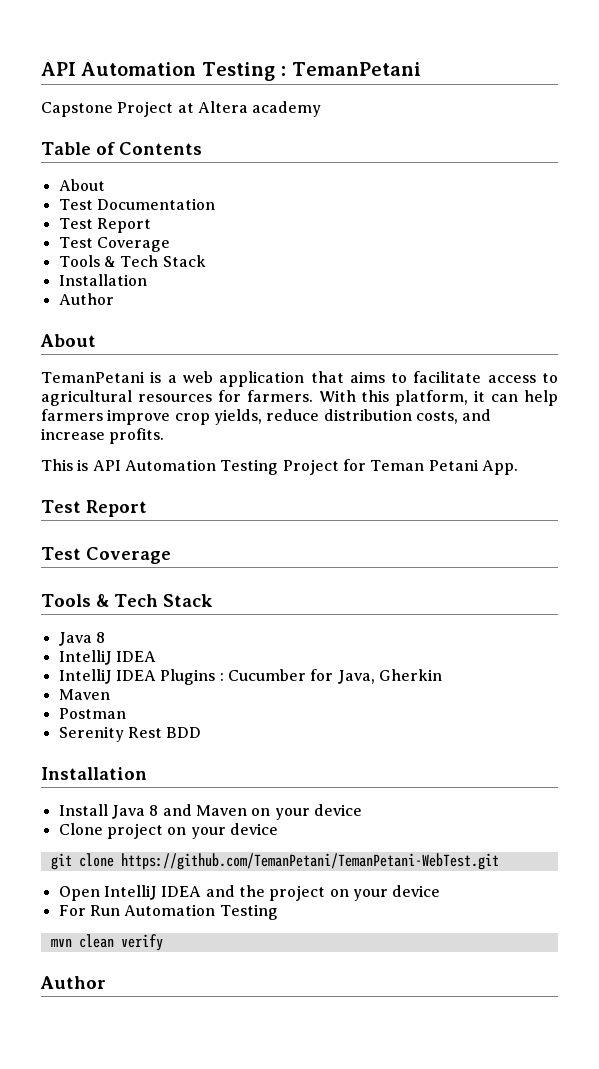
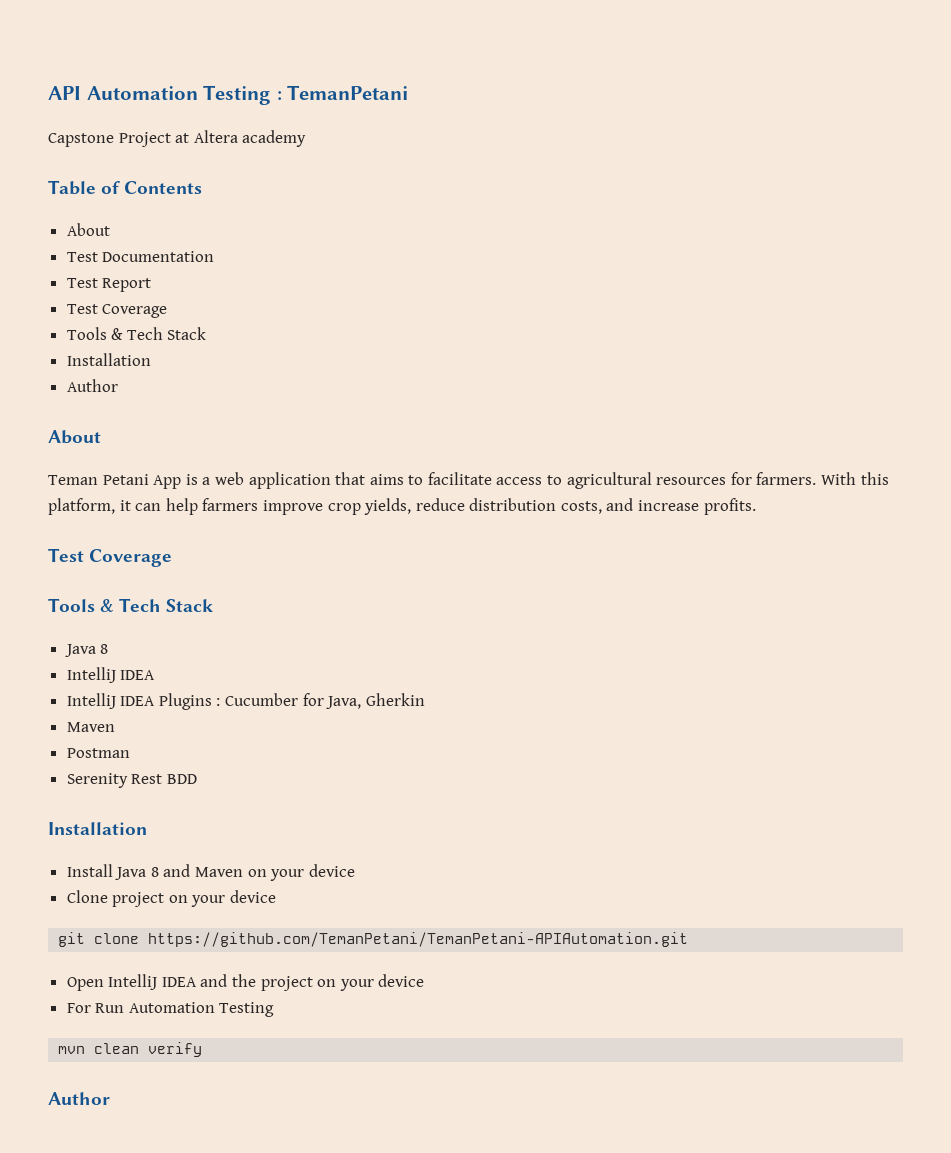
- TemanPetani is a web application that aims to facilitate access to agricultural resources for farmers.
+ Teman Petani App is a web application that aims to facilitate access to agricultural resources for farmers.
- This is API Automation Testing Project for Teman Petani App.
- Test Report
- git clone https://github.com/TemanPetani/TemanPetani-WebTest.git
+ git clone https://github.com/TemanPetani/TemanPetani-APIAutomation.git

